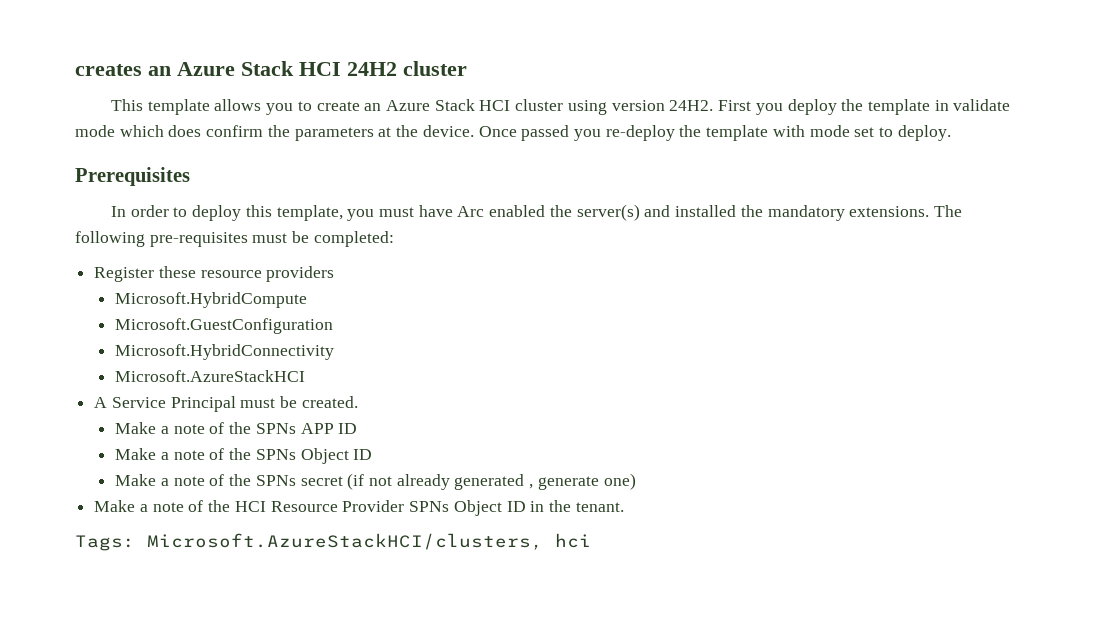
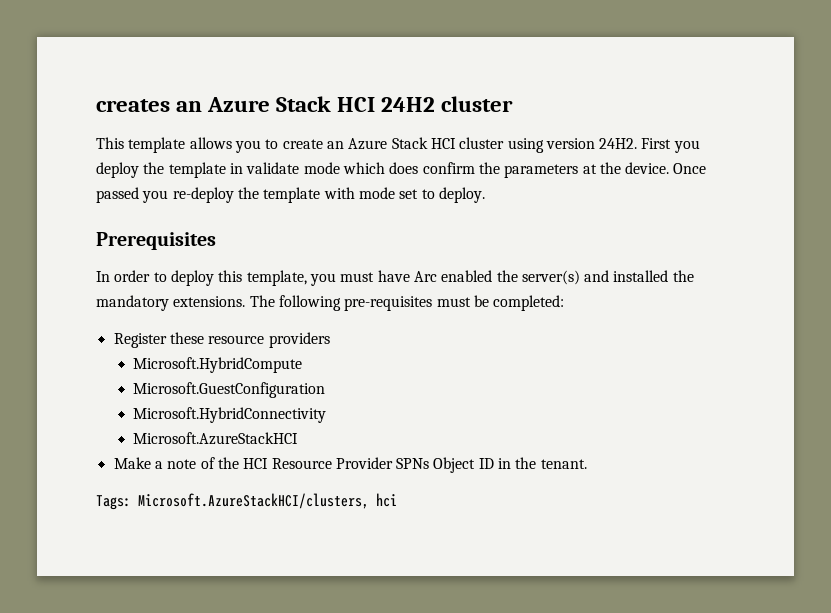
- A Service Principal must be created.
- Make a note of the SPNs APP ID
- Make a note of the SPNs Object ID
- Make a note of the SPNs secret (if not already generated , generate one)

